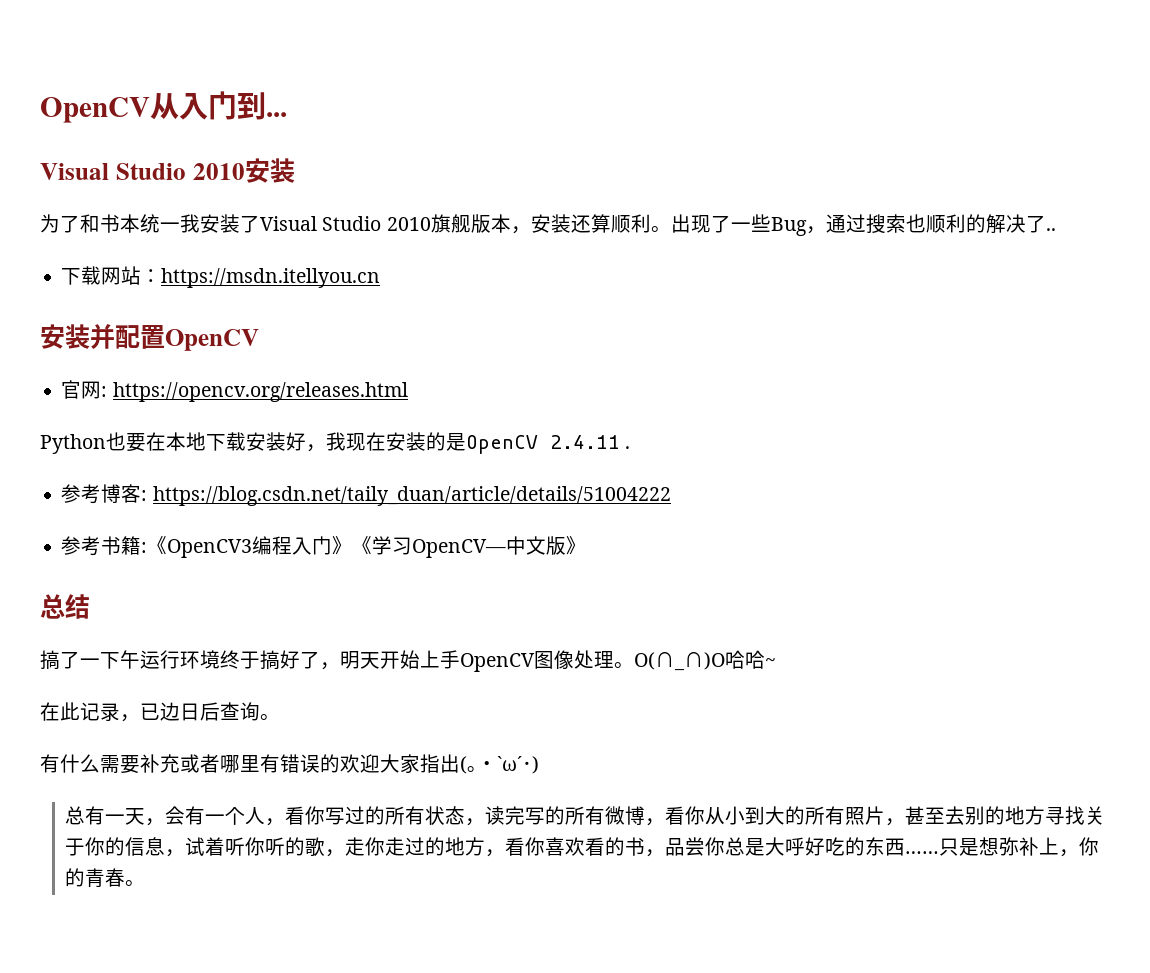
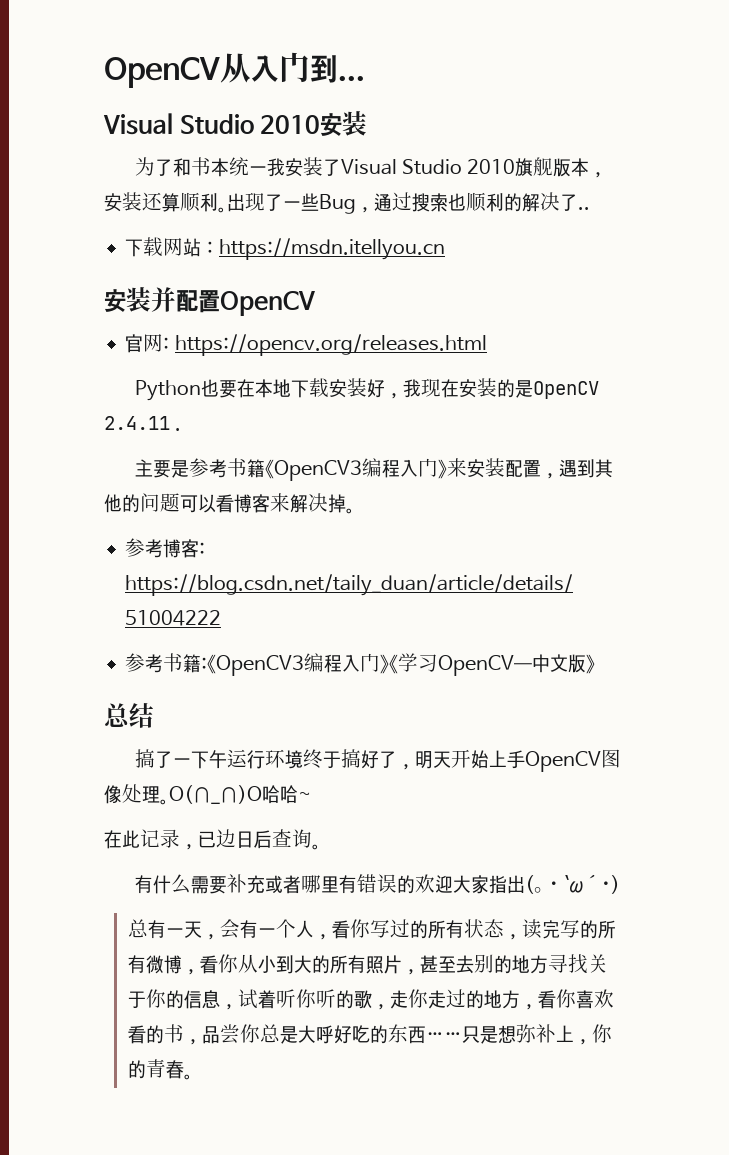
+ 主要是参考书籍《OpenCV3编程入门》来安装配置，遇到其他的问题可以看博客来解决掉。

